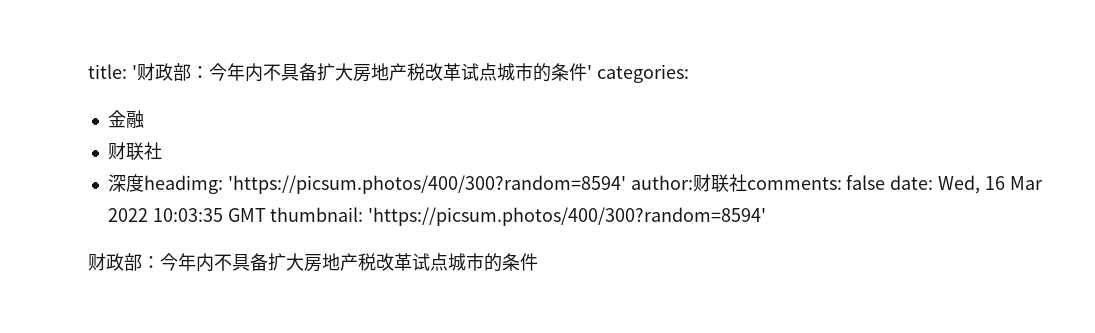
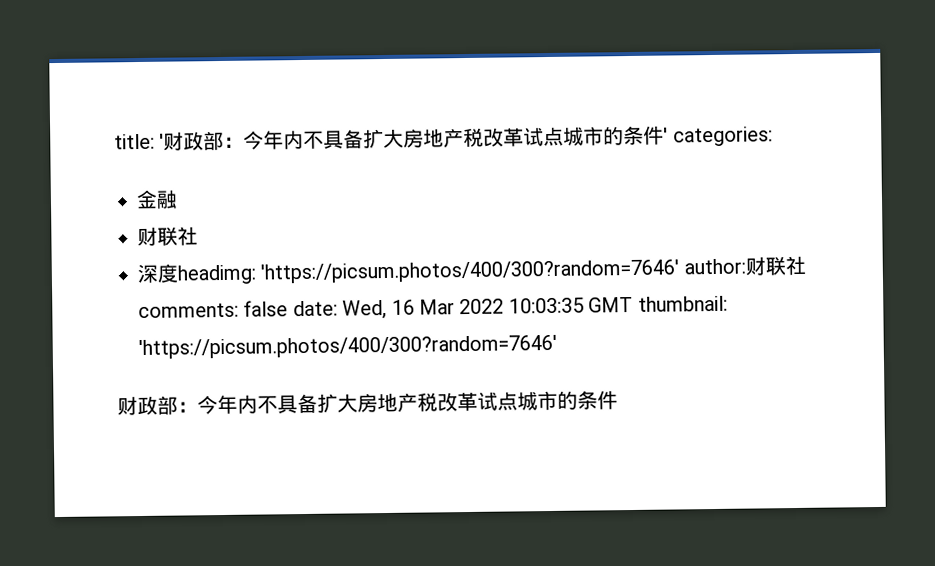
- 深度headimg: 'https://picsum.photos/400/300?random=8594' author:财联社comments: false date: Wed, 16 Mar 2022 10:03:35 GMT thumbnail: 'https://picsum.photos/400/300?random=8594'
+ 深度headimg: 'https://picsum.photos/400/300?random=7646' author:财联社comments: false date: Wed, 16 Mar 2022 10:03:35 GMT thumbnail: 'https://picsum.photos/400/300?random=7646'

